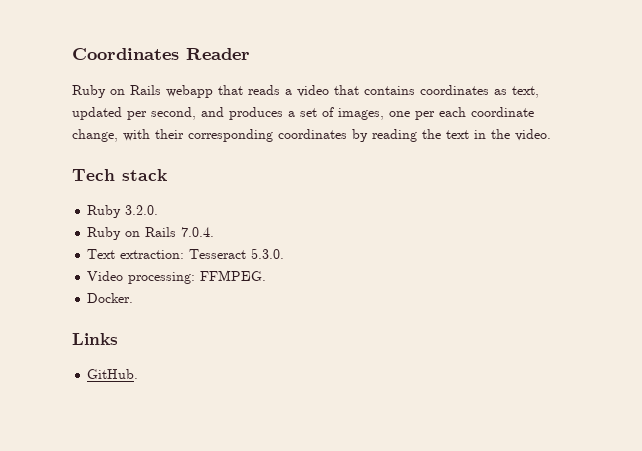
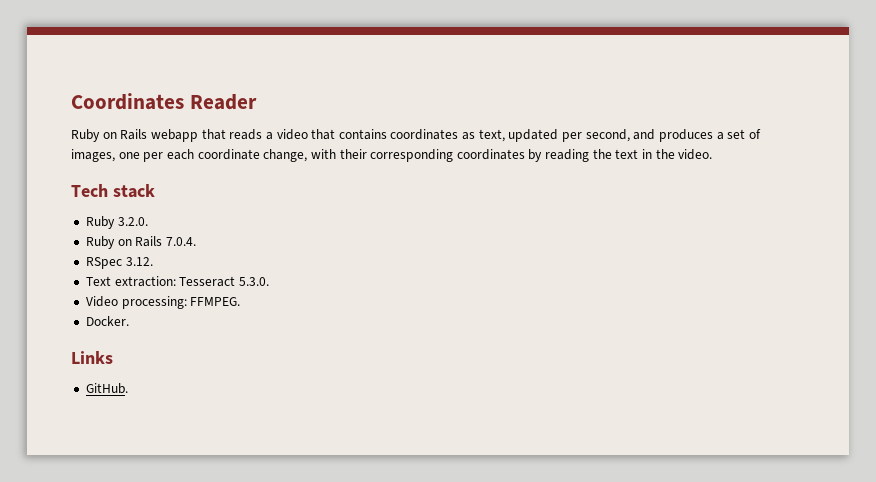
+ RSpec 3.12.

